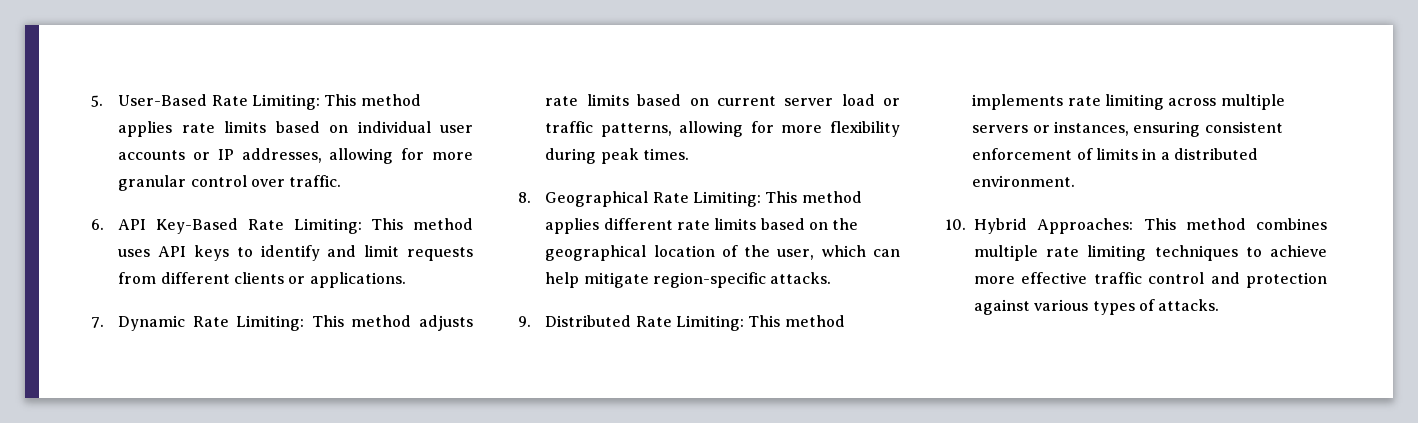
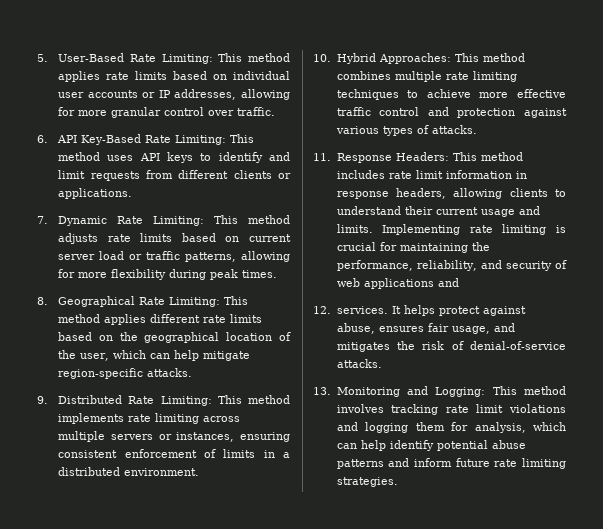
+ 11. Response Headers: This method includes rate limit information in response headers, allowing clients to understand their current usage and limits. Implementing rate limiting is crucial for maintaining the performance, reliability, and security of web applications and
+ 12. services. It helps protect against abuse, ensures fair usage, and mitigates the risk of denial-of-service attacks.
+ 13. Monitoring and Logging: This method involves tracking rate limit violations and logging them for analysis, which can help identify potential abuse patterns and inform future rate limiting strategies.

